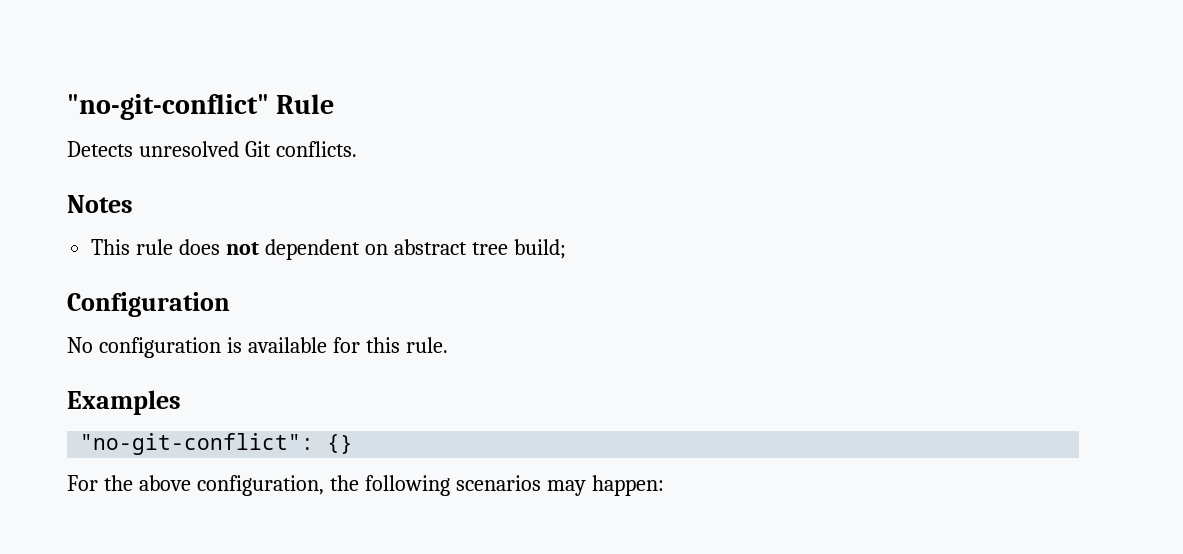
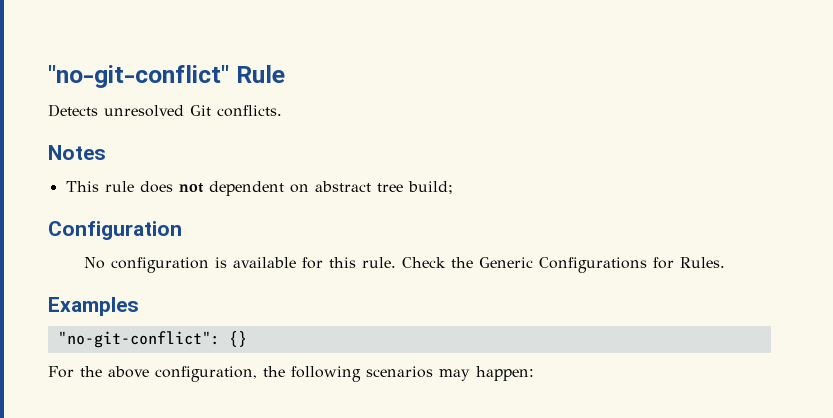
+ Check the Generic Configurations for Rules.

